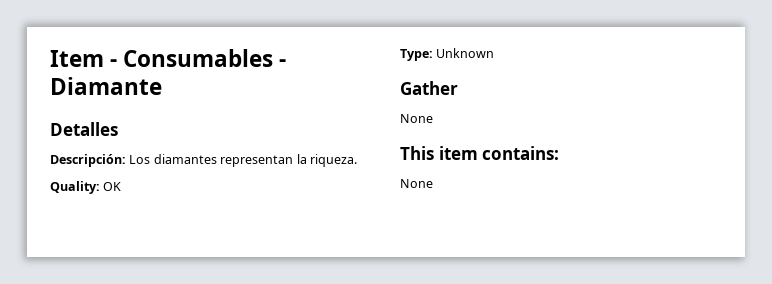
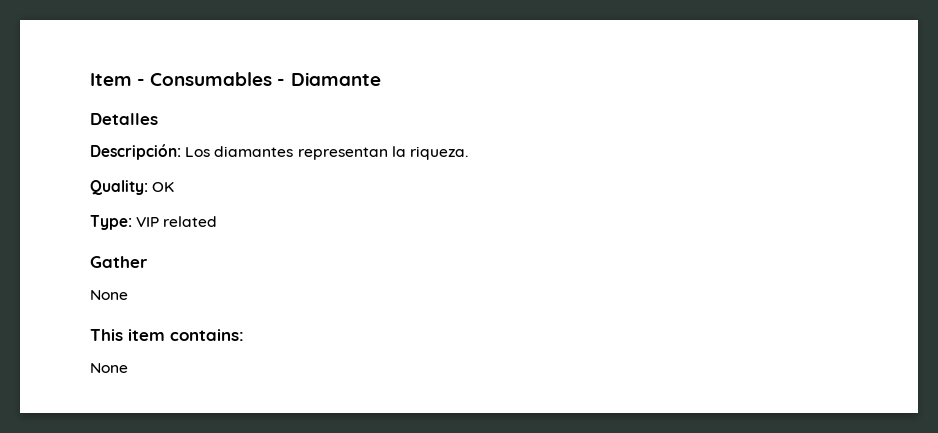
- Type: Unknown
+ Type: VIP related

